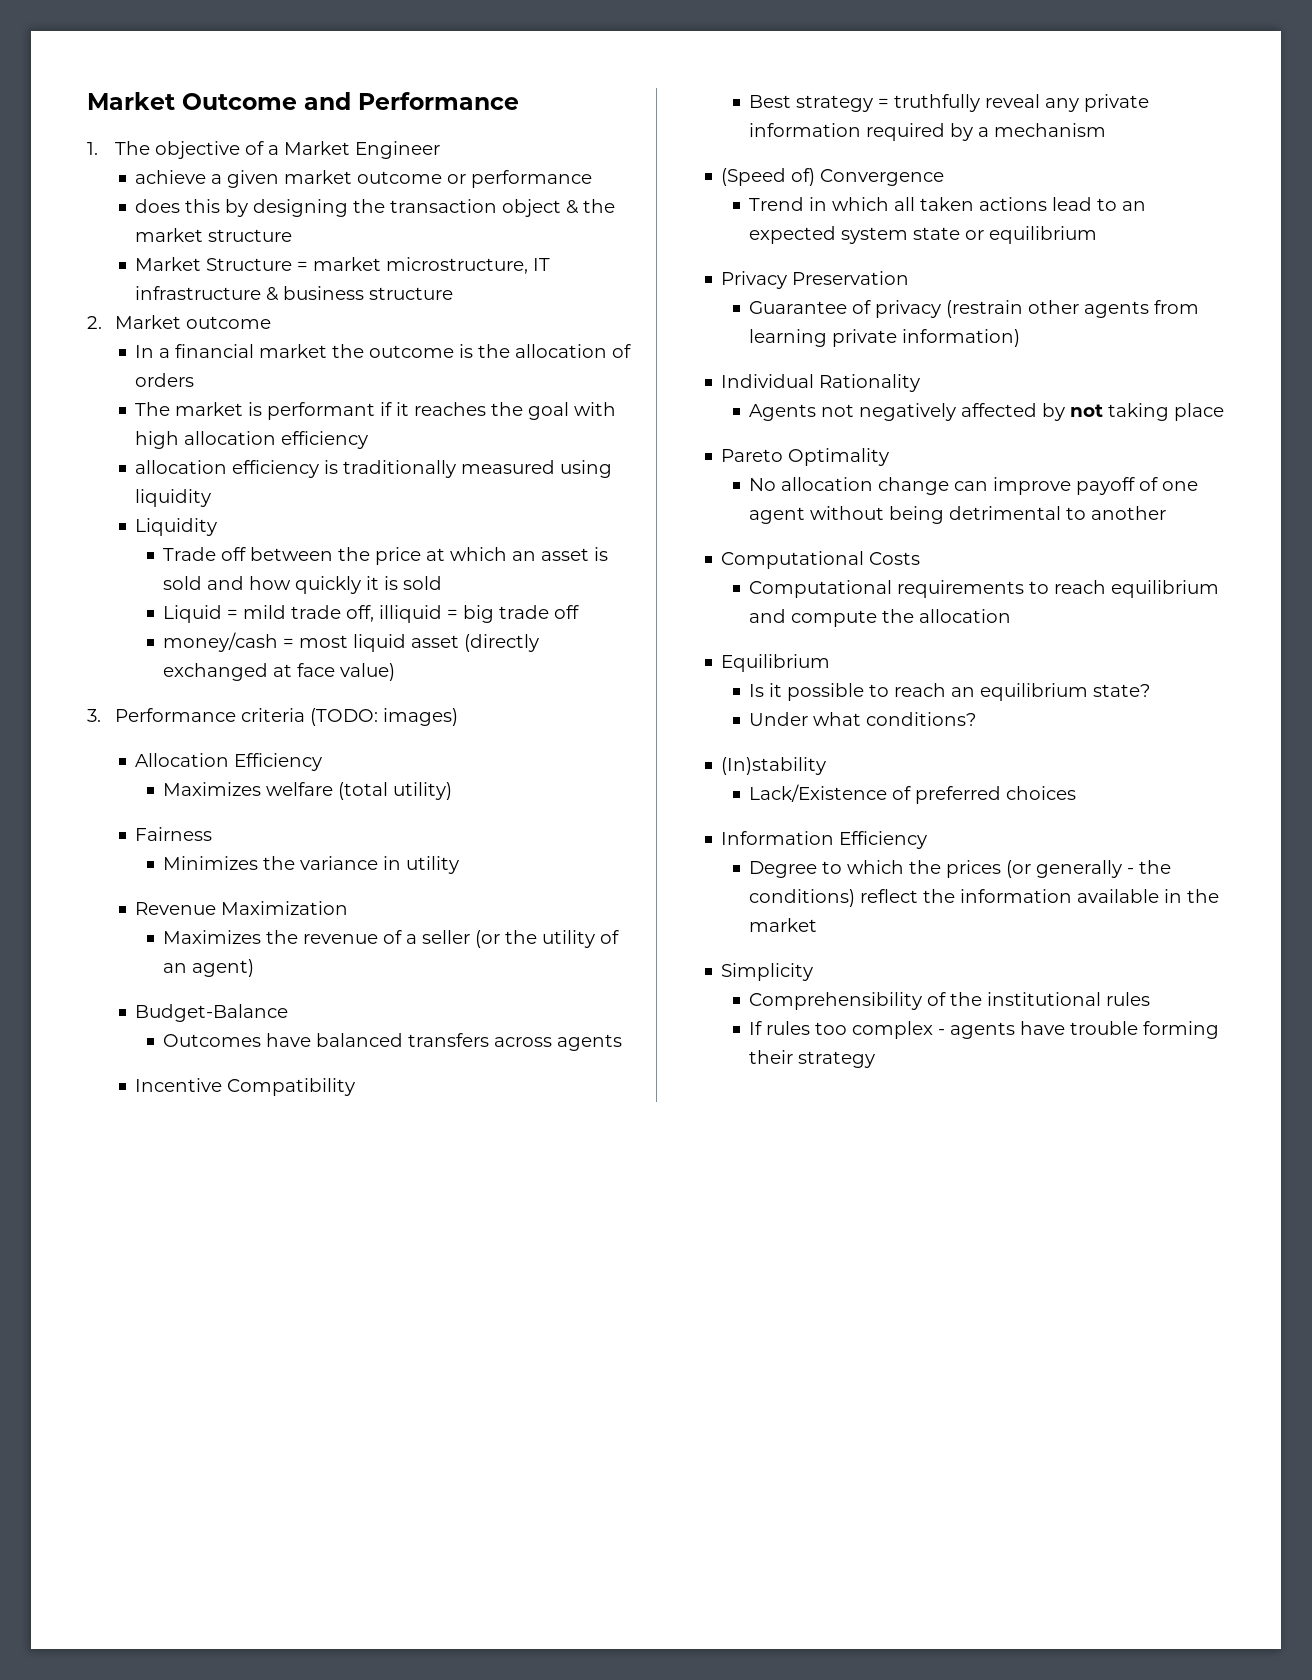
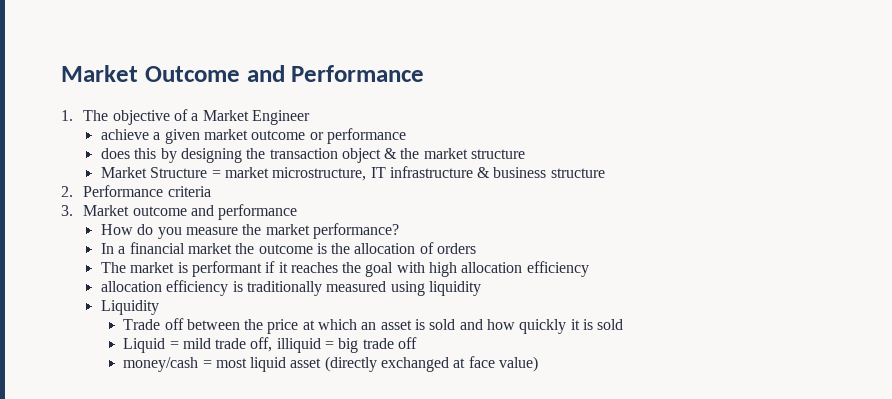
- 2. Market outcome
+ 2. Performance criteria
+ 3. Market outcome and performance
+ How do you measure the market performance?
- 3. Performance criteria (TODO: images)
- Allocation Efficiency
- Maximizes welfare (total utility)
- Fairness
- Minimizes the variance in utility
- Revenue Maximization
- Maximizes the revenue of a seller (or the utility of an agent)
- Budget-Balance
- Outcomes have balanced transfers across agents
- Incentive Compatibility
- Best strategy = truthfully reveal any private information required by a mechanism
- (Speed of) Convergence
- Trend in which all taken actions lead to an expected system state or equilibrium
- Privacy Preservation
- Guarantee of privacy (restrain other agents from learning private information)
- Individual Rationality
- Agents not negatively affected by not taking place
- Pareto Optimality
- No allocation change can improve payoff of one agent without being detrimental to another
- Computational Costs
- Computational requirements to reach equilibrium and compute the allocation
- Equilibrium
- Is it possible to reach an equilibrium state?
- Under what conditions?
- (In)stability
- Lack/Existence of preferred choices
- Information Efficiency
- Degree to which the prices (or generally - the conditions) reflect the information available in the market
- Simplicity
- Comprehensibility of the institutional rules
- If rules too complex - agents have trouble forming their strategy

